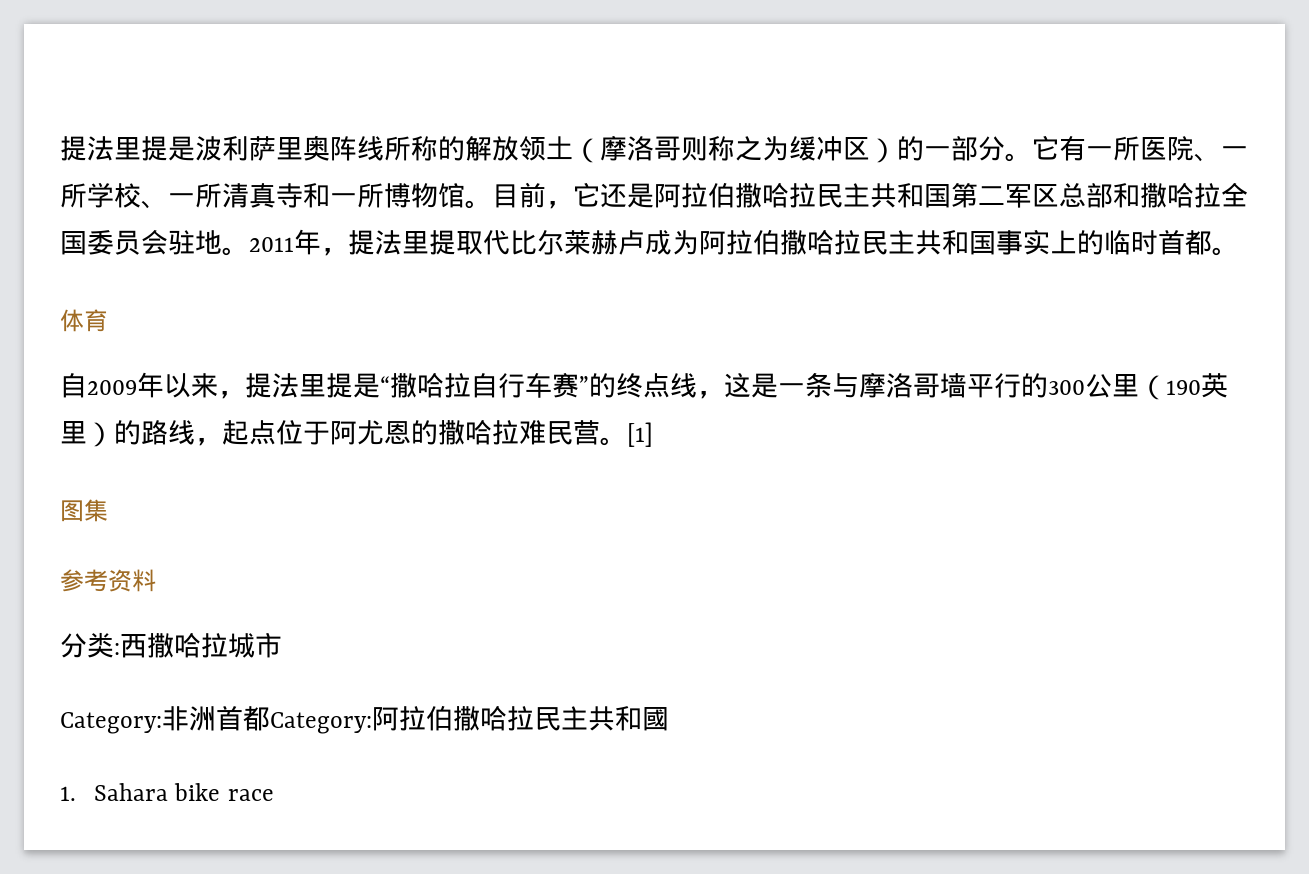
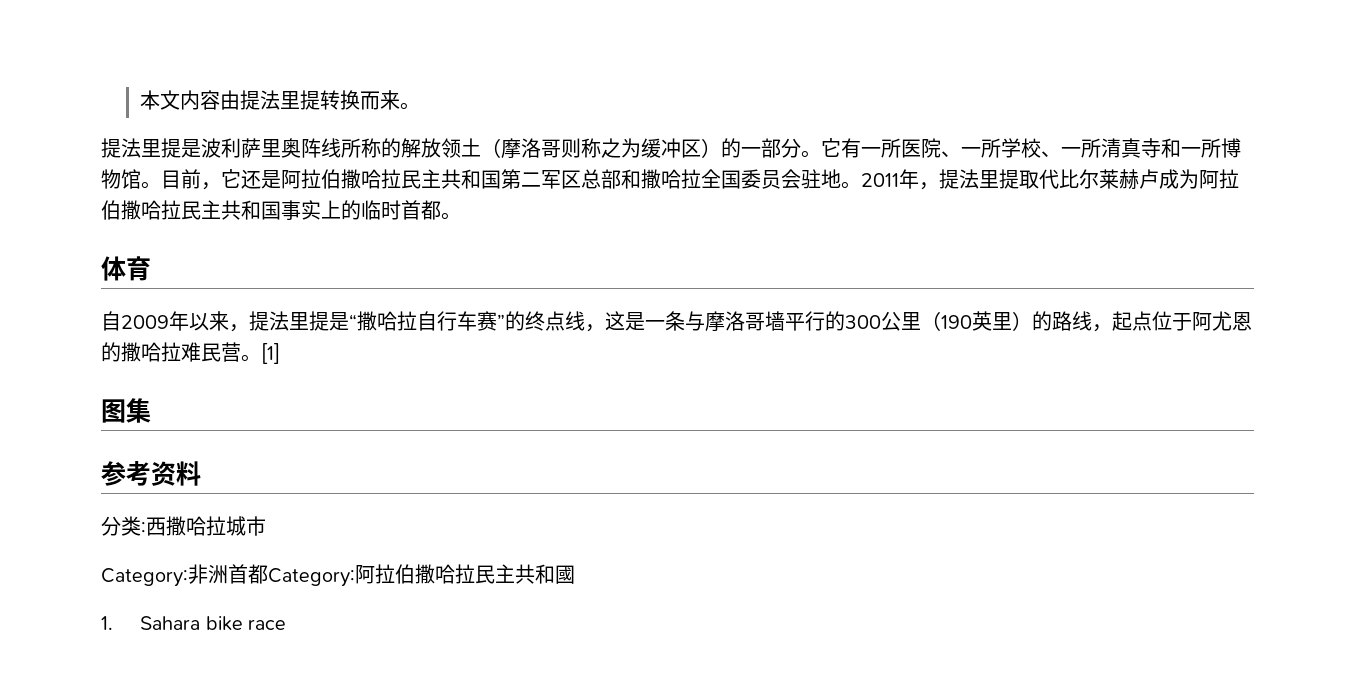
+ 本文内容由提法里提转换而来。

